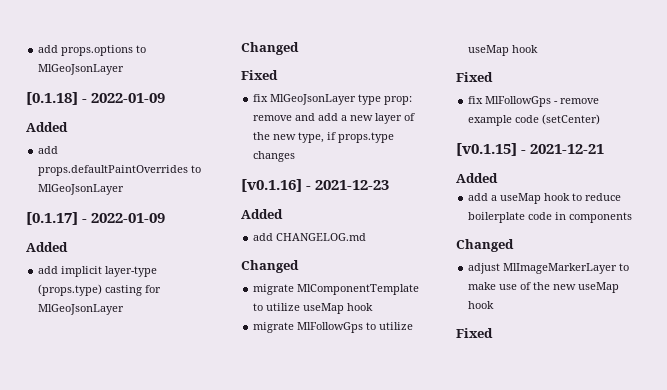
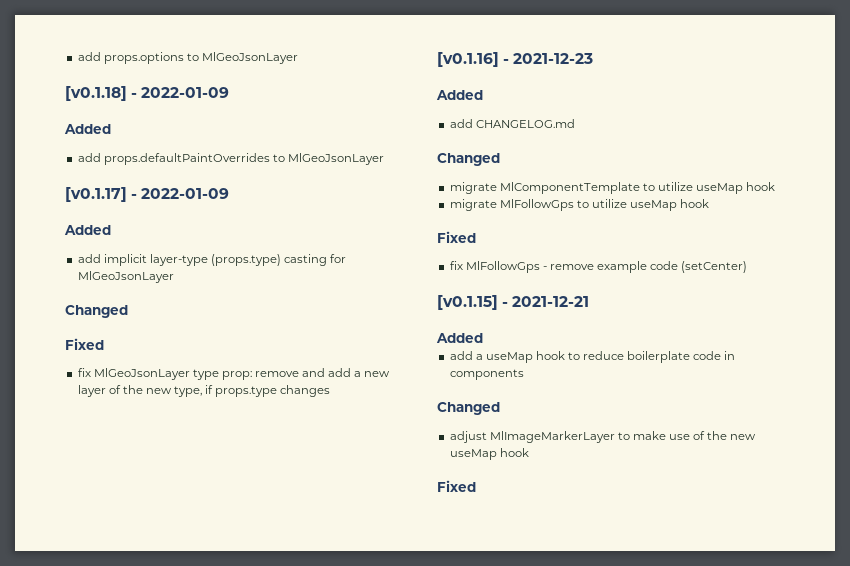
- [0.1.18] - 2022-01-09
+ [v0.1.18] - 2022-01-09
- [0.1.17] - 2022-01-09
+ [v0.1.17] - 2022-01-09

